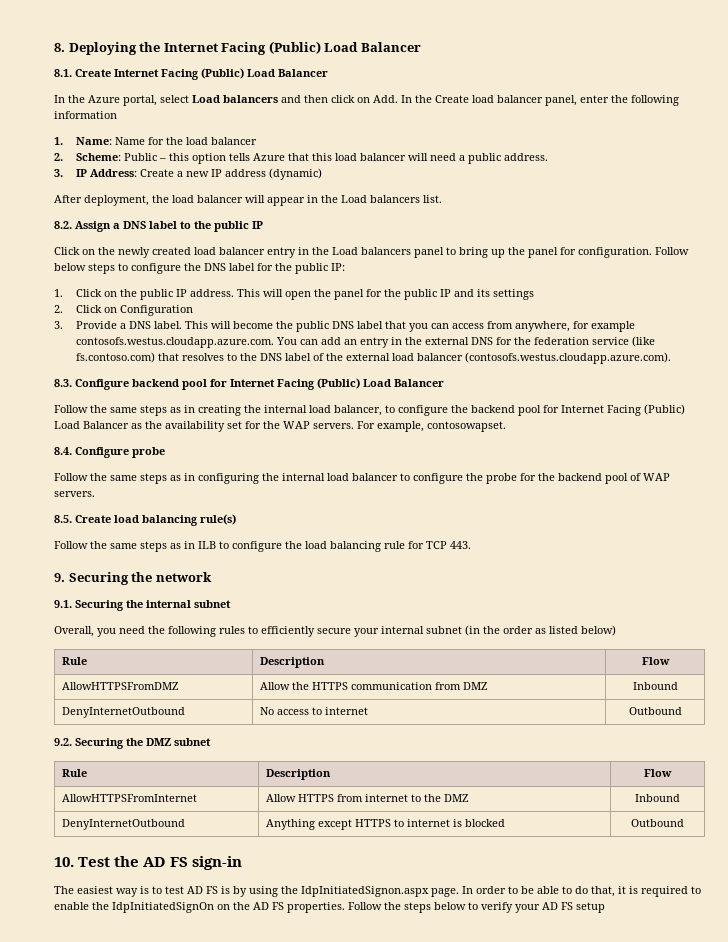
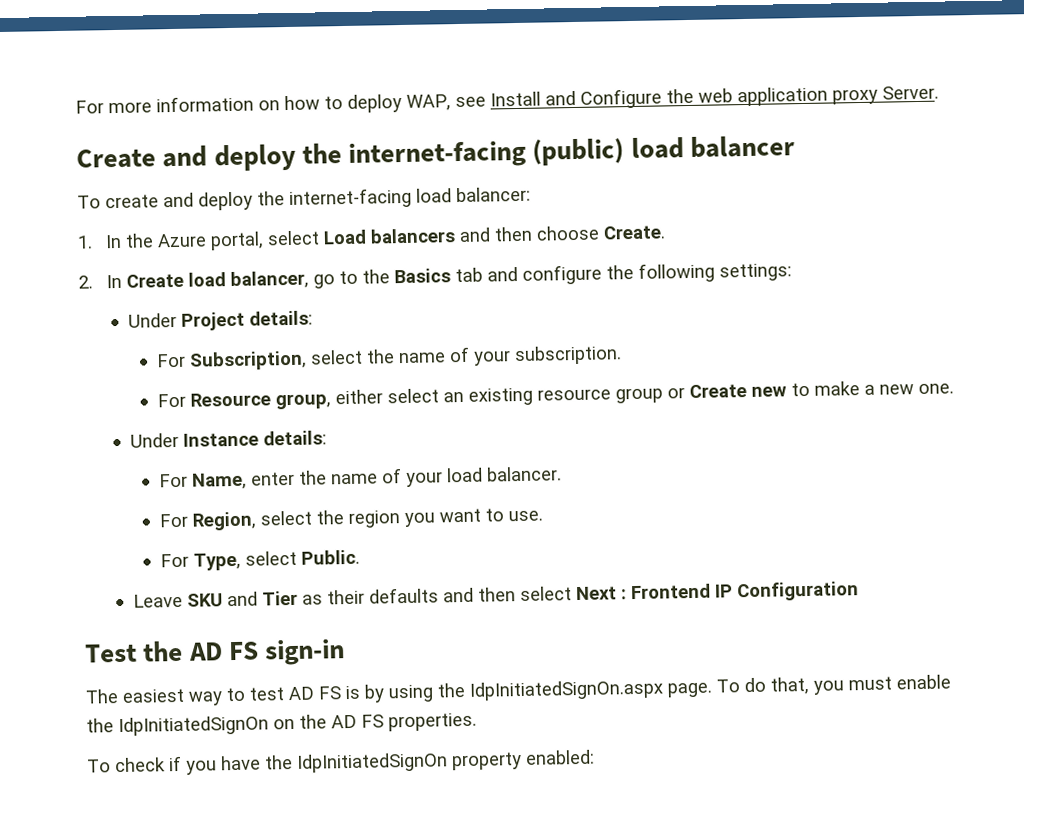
- 8. Deploying the Internet Facing (Public) Load Balancer
- 8.1. Create Internet Facing (Public) Load Balancer
- In the Azure portal, select Load balancers and then click on Add. In the Create load balancer panel, enter the following information
- 1. Name: Name for the load balancer
- 2. Scheme: Public – this option tells Azure that this load balancer will need a public address.
- 3. IP Address: Create a new IP address (dynamic)
- After deployment, the load balancer will appear in the Load balancers list.
- 8.2. Assign a DNS label to the public IP
- Click on the newly created load balancer entry in the Load balancers panel to bring up the panel for configuration. Follow below steps to configure the DNS label for the public IP:
- 1. Click on the public IP address. This will open the panel for the public IP and its settings
- 2. Click on Configuration
- 3. Provide a DNS label. This will become the public DNS label that you can access from anywhere, for example contosofs.westus.cloudapp.azure.com. You can add an entry in the external DNS for the federation service (like fs.contoso.com) that resolves to the DNS label of the external load balancer (contosofs.westus.cloudapp.azure.com).
- 8.3. Configure backend pool for Internet Facing (Public) Load Balancer
- Follow the same steps as in creating the internal load balancer, to configure the backend pool for Internet Facing (Public) Load Balancer as the availability set for the WAP servers. For example, contosowapset.
- 8.4. Configure probe
- Follow the same steps as in configuring the internal load balancer to configure the probe for the backend pool of WAP servers.
- 8.5. Create load balancing rule(s)
- Follow the same steps as in ILB to configure the load balancing rule for TCP 443.
- 9. Securing the network
- 9.1. Securing the internal subnet
- Overall, you need the following rules to efficiently secure your internal subnet (in the order as listed below)
- Rule | Description | Flow
- AllowHTTPSFromDMZ | Allow the HTTPS communication from DMZ | Inbound
- DenyInternetOutbound | No access to internet | Outbound
- 9.2. Securing the DMZ subnet
- Rule | Description | Flow
- AllowHTTPSFromInternet | Allow HTTPS from internet to the DMZ | Inbound
- DenyInternetOutbound | Anything except HTTPS to internet is blocked | Outbound
- 10. Test the AD FS sign-in
+ For more information on how to deploy WAP, see Install and Configure the web application proxy Server.
+ Create and deploy the internet-facing (public) load balancer
+ To create and deploy the internet-facing load balancer:
+ 1. In the Azure portal, select Load balancers and then choose Create.
+ 2. In Create load balancer, go to the Basics tab and configure the following settings:
+ Under Project details:
+ For Subscription, select the name of your subscription.
+ For Resource group, either select an existing resource group or Create new to make a new one.
+ Under Instance details:
+ For Name, enter the name of your load balancer.
+ For Region, select the region you want to use.
+ For Type, select Public.
+ Leave SKU and Tier as their defaults and then select Next : Frontend IP Configuration
+ Test the AD FS sign-in
- The easiest way is to test AD FS is by using the IdpInitiatedSignon.aspx page. In order to be able to do that, it is required to enable the IdpInitiatedSignOn on the AD FS properties. Follow the steps below to verify your AD FS setup
+ The easiest way to test AD FS is by using the IdpInitiatedSignOn.aspx page. To do that, you must enable the IdpInitiatedSignOn on the AD FS properties.
+ To check if you have the IdpInitiatedSignOn property enabled:

